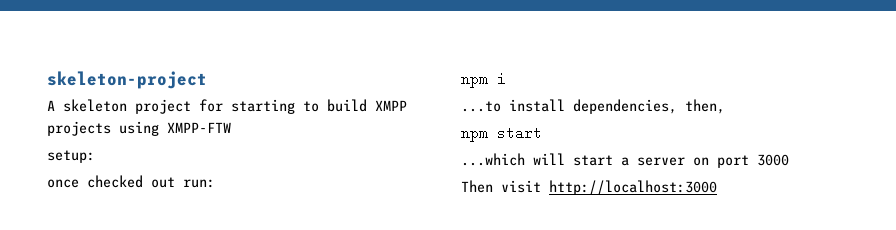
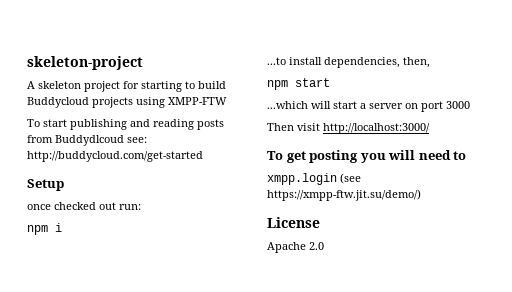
- A skeleton project for starting to build XMPP projects using XMPP-FTW
+ A skeleton project for starting to build Buddycloud projects using XMPP-FTW
- setup:
+ To start publishing and reading posts from Buddydlcoud see: http://buddycloud.com/get-started
+ Setup
- Then visit http://localhost:3000
+ Then visit http://localhost:3000/
+ To get posting you will need to
+ xmpp.login (see https://xmpp-ftw.jit.su/demo/)
+ License
+ Apache 2.0

